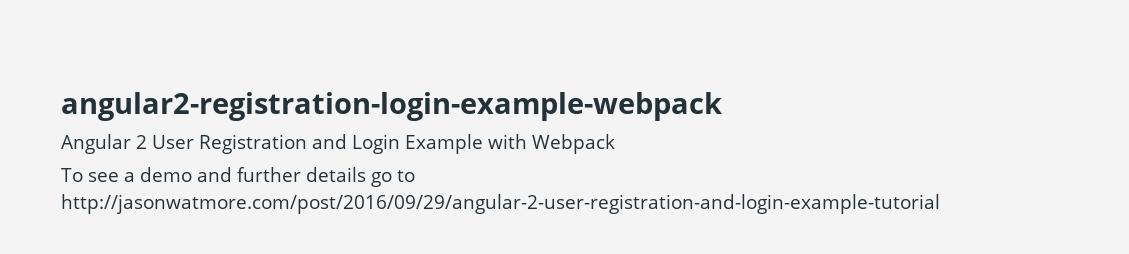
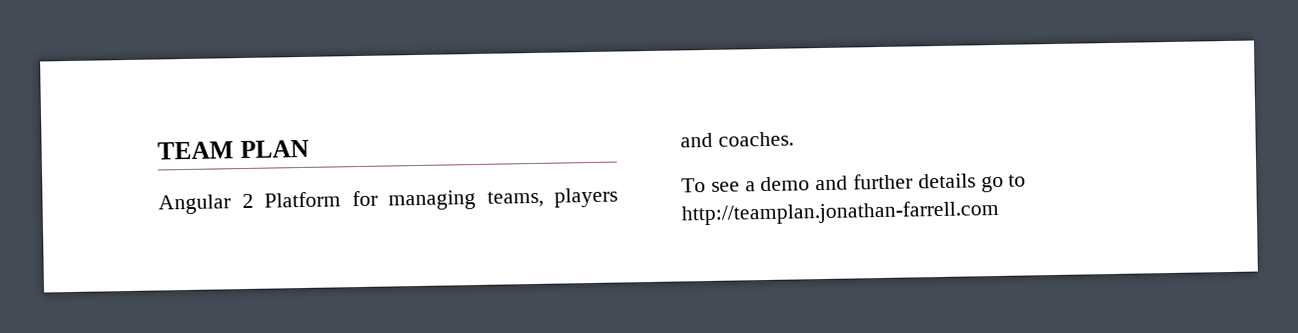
- angular2-registration-login-example-webpack
+ TEAM PLAN
- Angular 2 User Registration and Login Example with Webpack
+ Angular 2 Platform for managing teams, players and coaches.
- To see a demo and further details go to http://jasonwatmore.com/post/2016/09/29/angular-2-user-registration-and-login-example-tutorial
+ To see a demo and further details go to http://teamplan.jonathan-farrell.com

